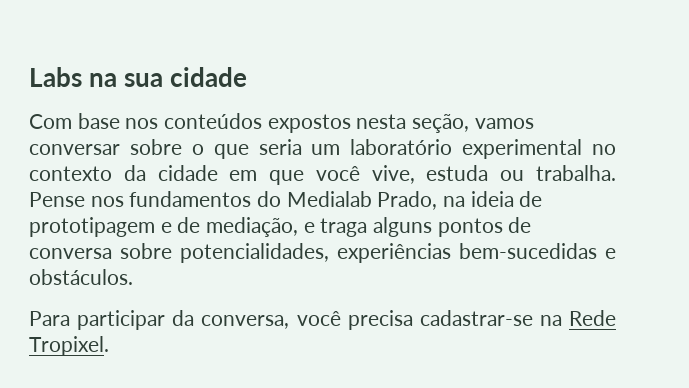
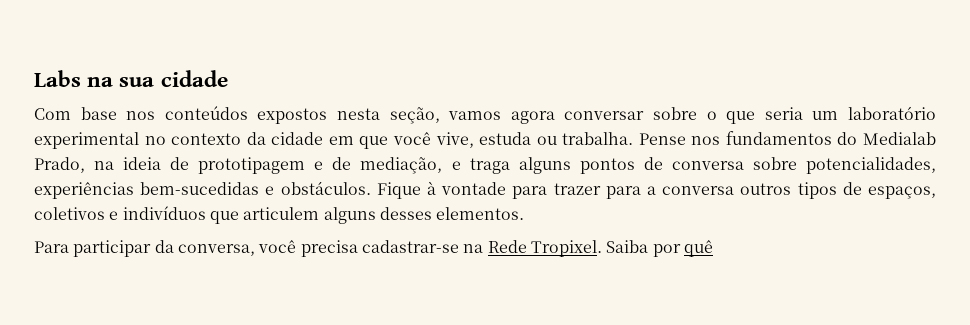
- Com base nos conteúdos expostos nesta seção, vamos conversar sobre o que seria um laboratório experimental no contexto da cidade em que você vive, estuda ou trabalha.
+ Com base nos conteúdos expostos nesta seção, vamos agora conversar sobre o que seria um laboratório experimental no contexto da cidade em que você vive, estuda ou trabalha.
+ Fique à vontade para trazer para a conversa outros tipos de espaços, coletivos e indivíduos que articulem alguns desses elementos.
+ Saiba por quê

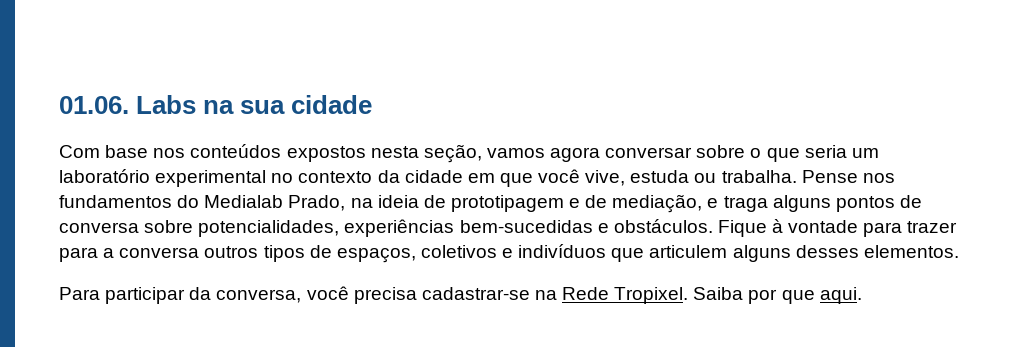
- Labs na sua cidade
+ 01.06. Labs na sua cidade
- Saiba por quê
+ Saiba por que aqui.

